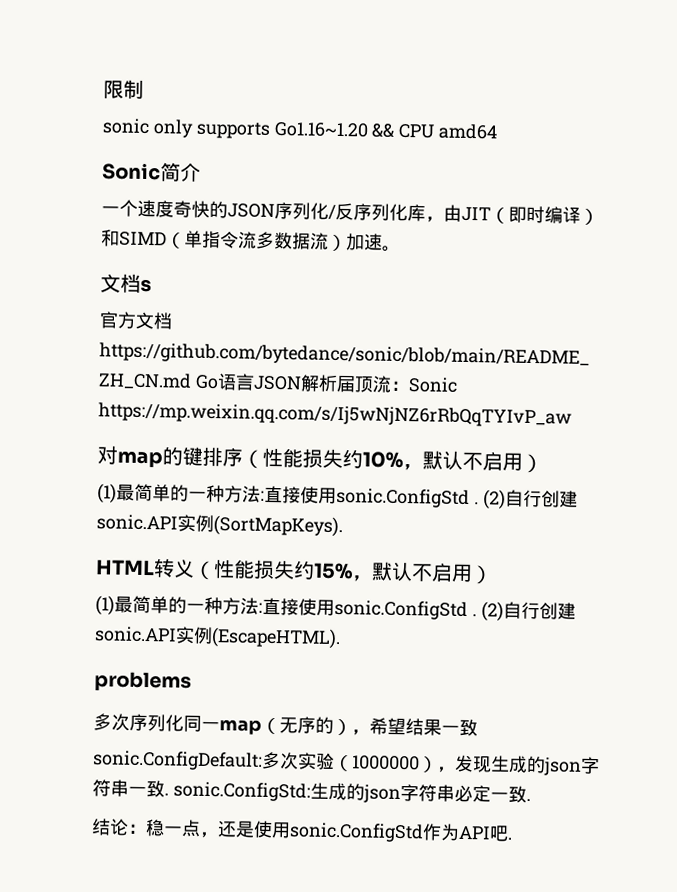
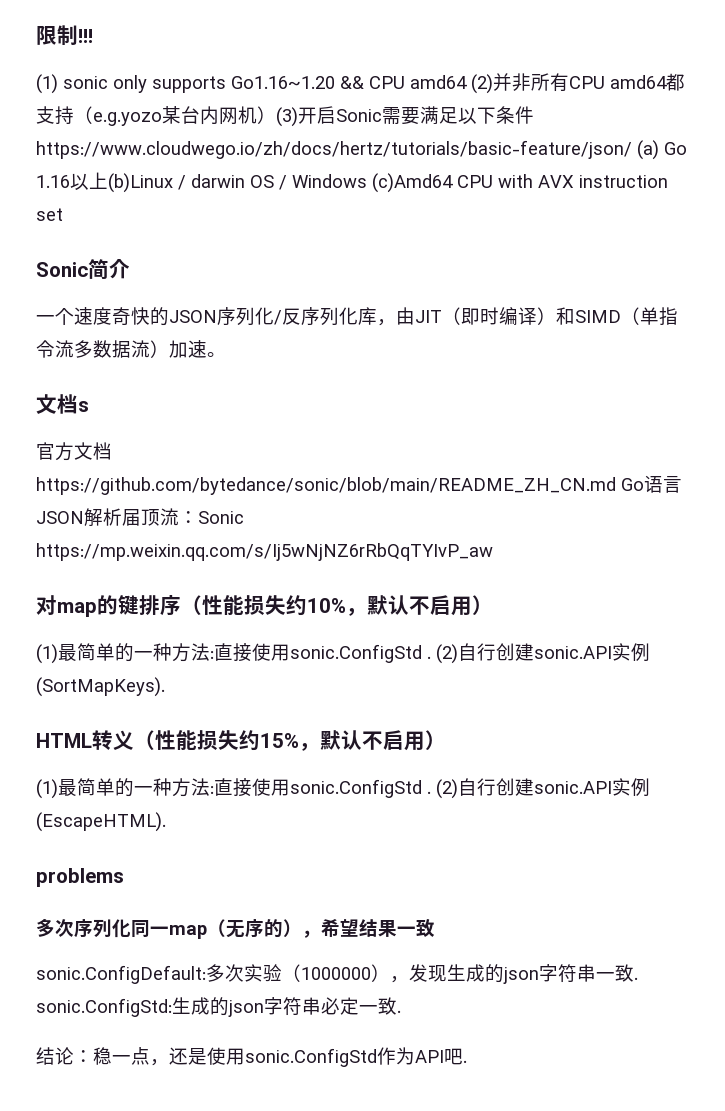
- 限制
- sonic only supports Go1.16~1.20 && CPU amd64
+ 限制!!!
+ (1) sonic only supports Go1.16~1.20 && CPU amd64 (2)并非所有CPU amd64都支持（e.g.yozo某台内网机）(3)开启Sonic需要满足以下条件https://www.cloudwego.io/zh/docs/hertz/tutorials/basic-feature/json/ (a) Go 1.16以上(b)Linux / darwin OS / Windows (c)Amd64 CPU with AVX instruction set

